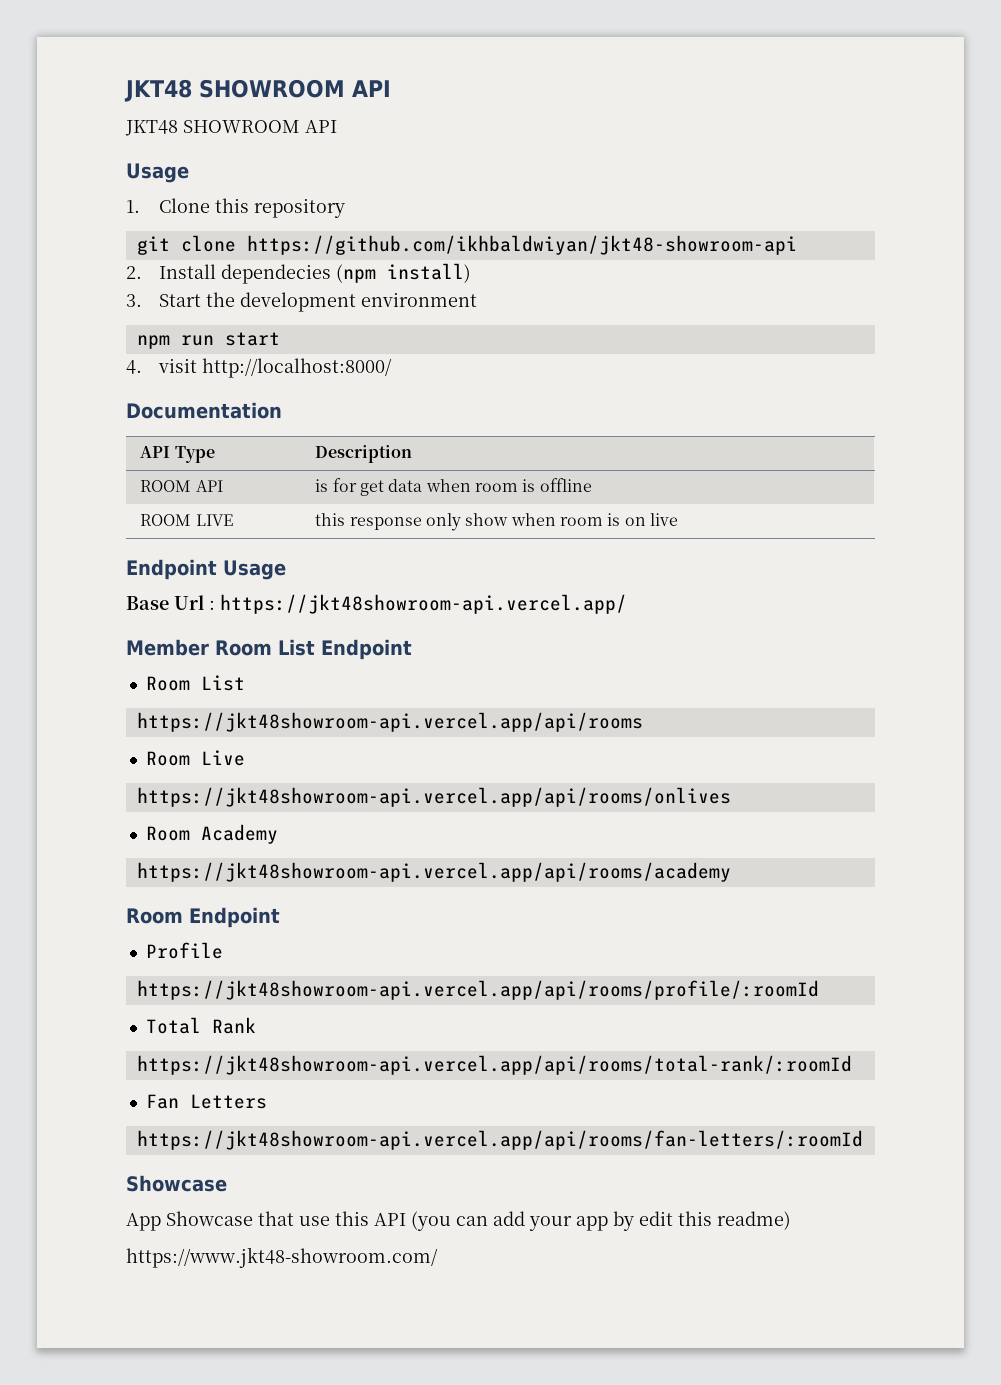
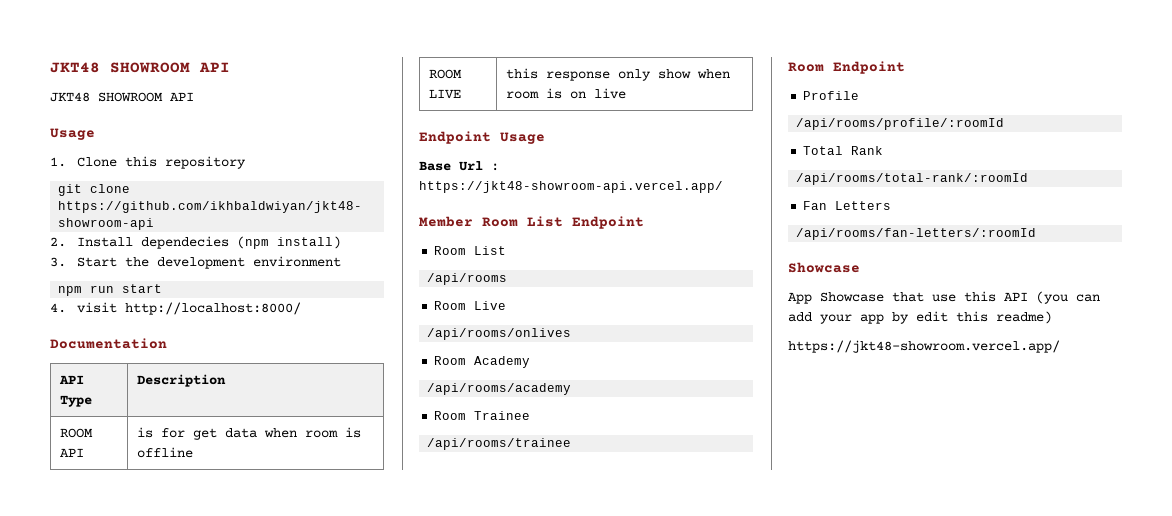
- Base Url : https://jkt48showroom-api.vercel.app/
+ Base Url : https://jkt48-showroom-api.vercel.app/
- https://jkt48showroom-api.vercel.app/api/rooms
+ /api/rooms
- https://jkt48showroom-api.vercel.app/api/rooms/onlives
+ /api/rooms/onlives
- https://jkt48showroom-api.vercel.app/api/rooms/academy
+ /api/rooms/academy
+ Room Trainee
+ /api/rooms/trainee
- https://jkt48showroom-api.vercel.app/api/rooms/profile/:roomId
+ /api/rooms/profile/:roomId
- https://jkt48showroom-api.vercel.app/api/rooms/total-rank/:roomId
+ /api/rooms/total-rank/:roomId
- https://jkt48showroom-api.vercel.app/api/rooms/fan-letters/:roomId
+ /api/rooms/fan-letters/:roomId
- https://www.jkt48-showroom.com/
+ https://jkt48-showroom.vercel.app/

